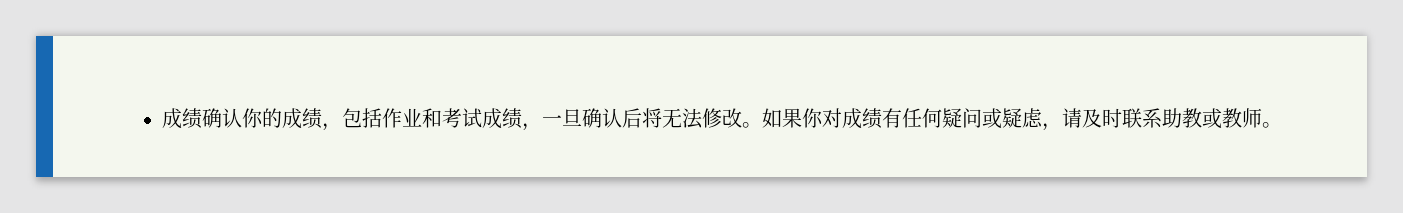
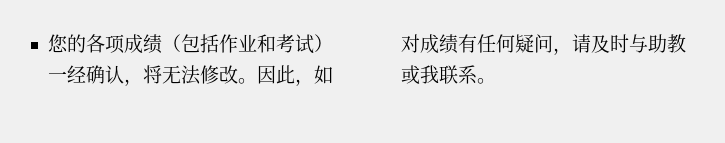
- 成绩确认你的成绩，包括作业和考试成绩，一旦确认后将无法修改。
+ 您的各项成绩（包括作业和考试）一经确认，将无法修改。
- 如果你对成绩有任何疑问或疑虑，请及时联系助教或教师。
+ 因此，如对成绩有任何疑问，请及时与助教或我联系。

